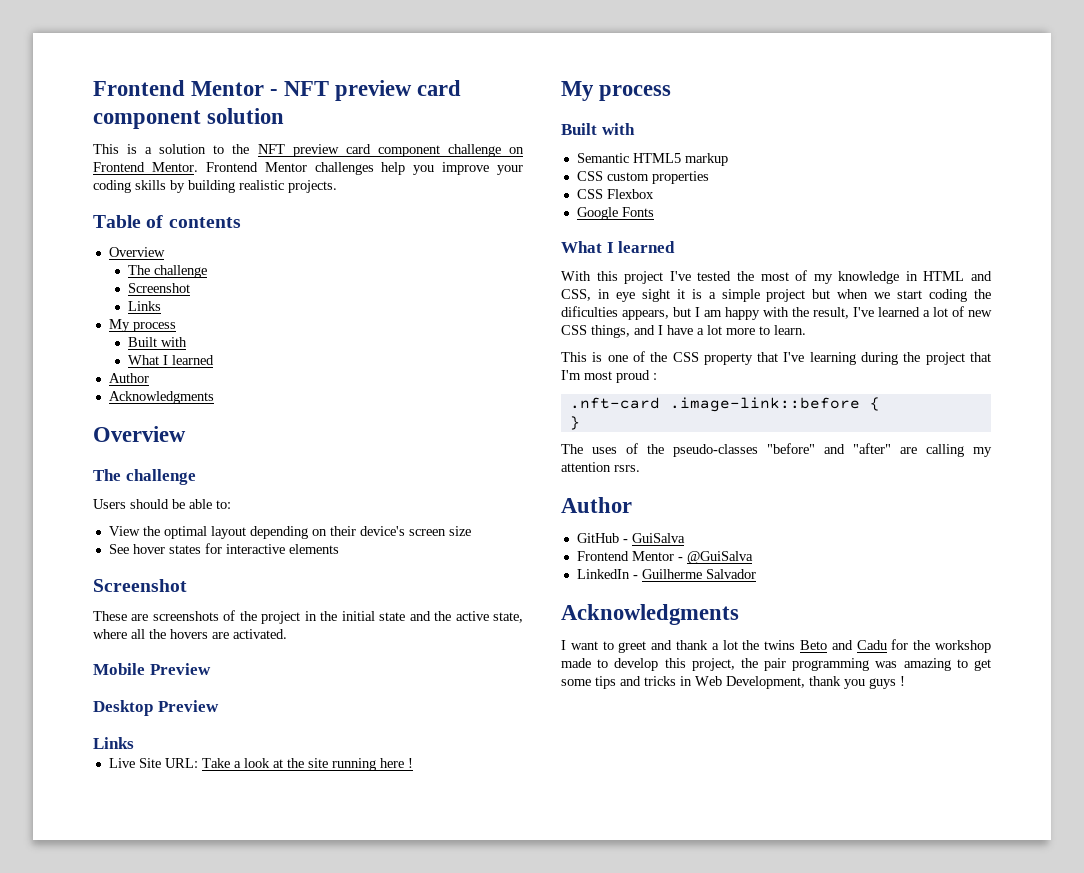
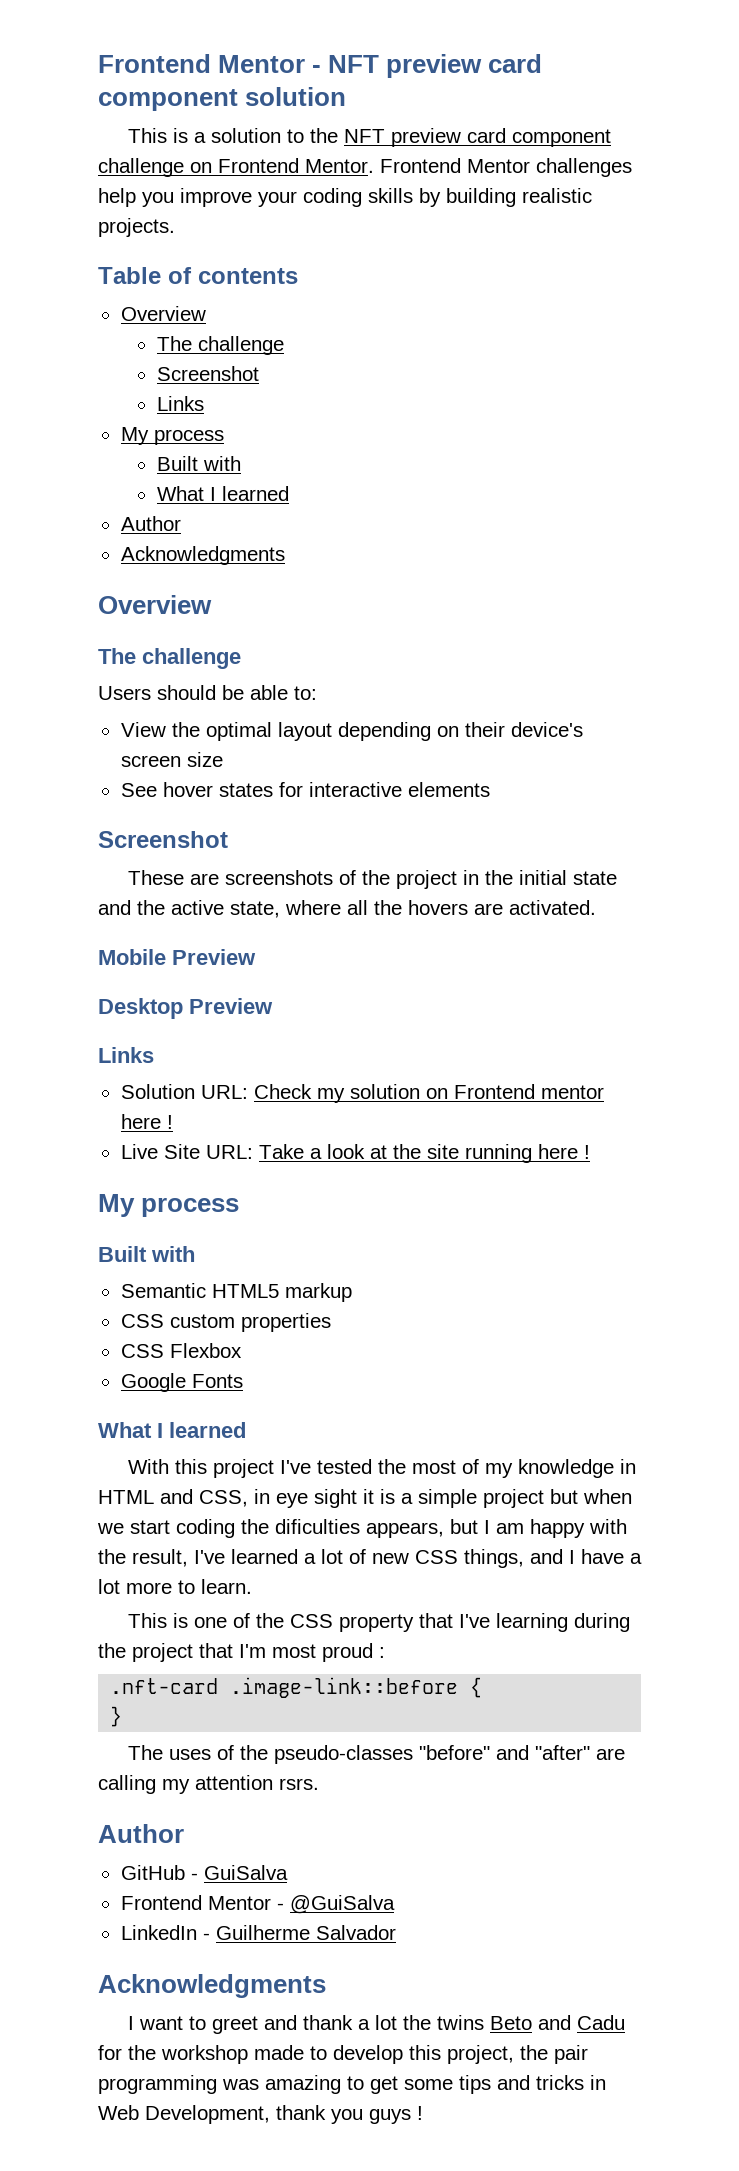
+ Solution URL: Check my solution on Frontend mentor here !

